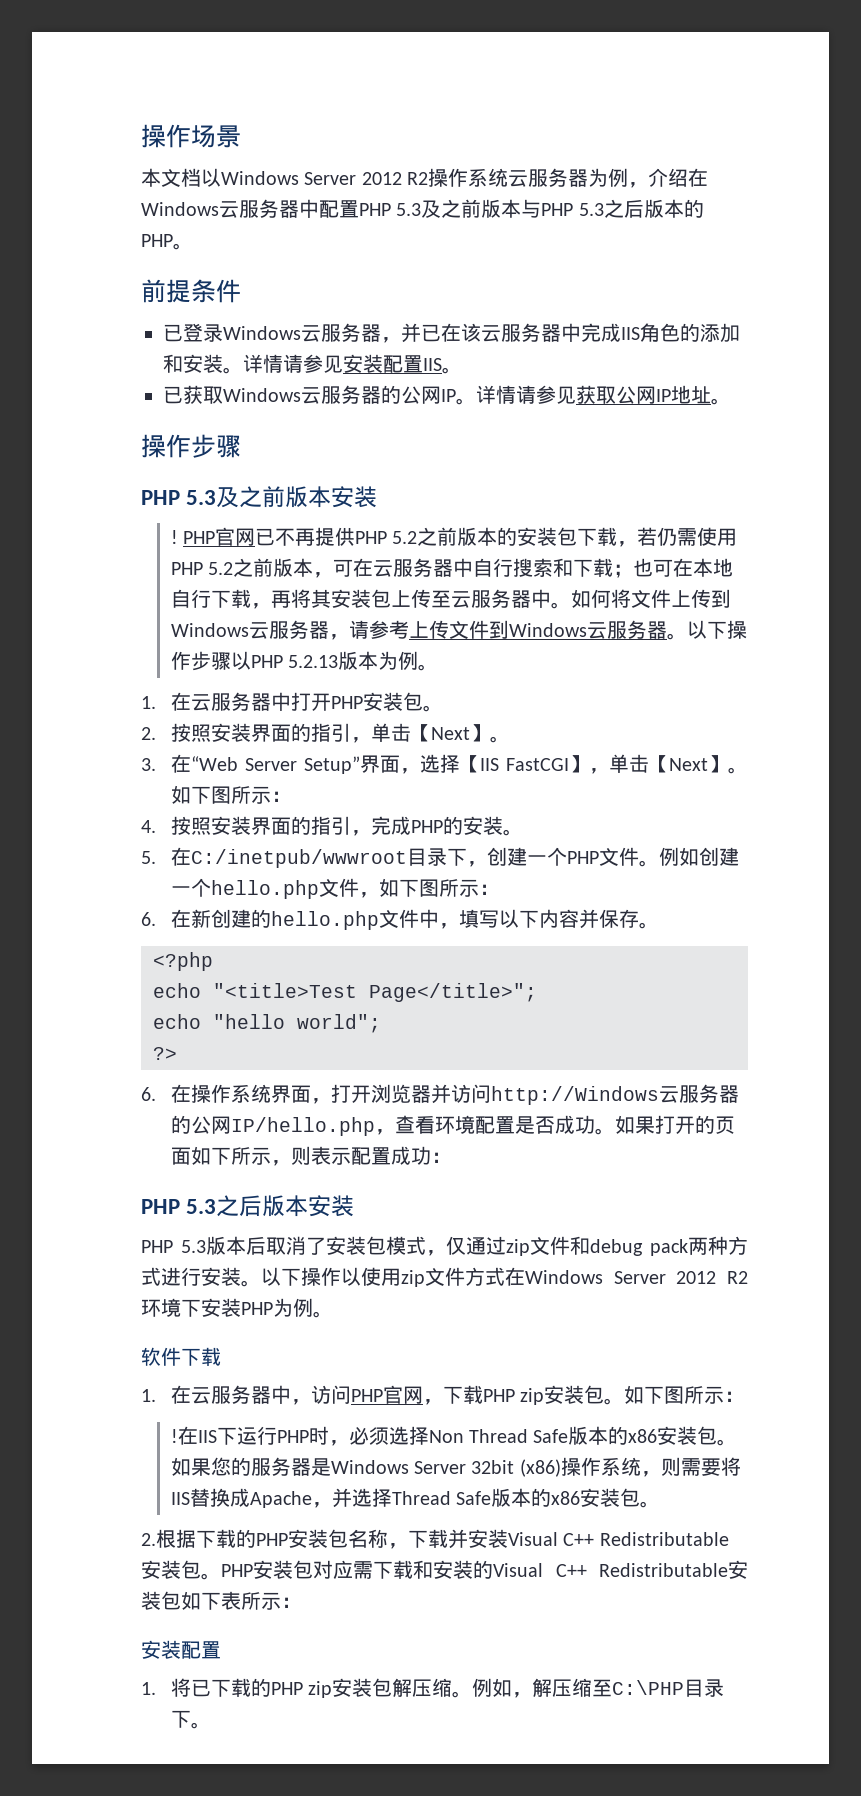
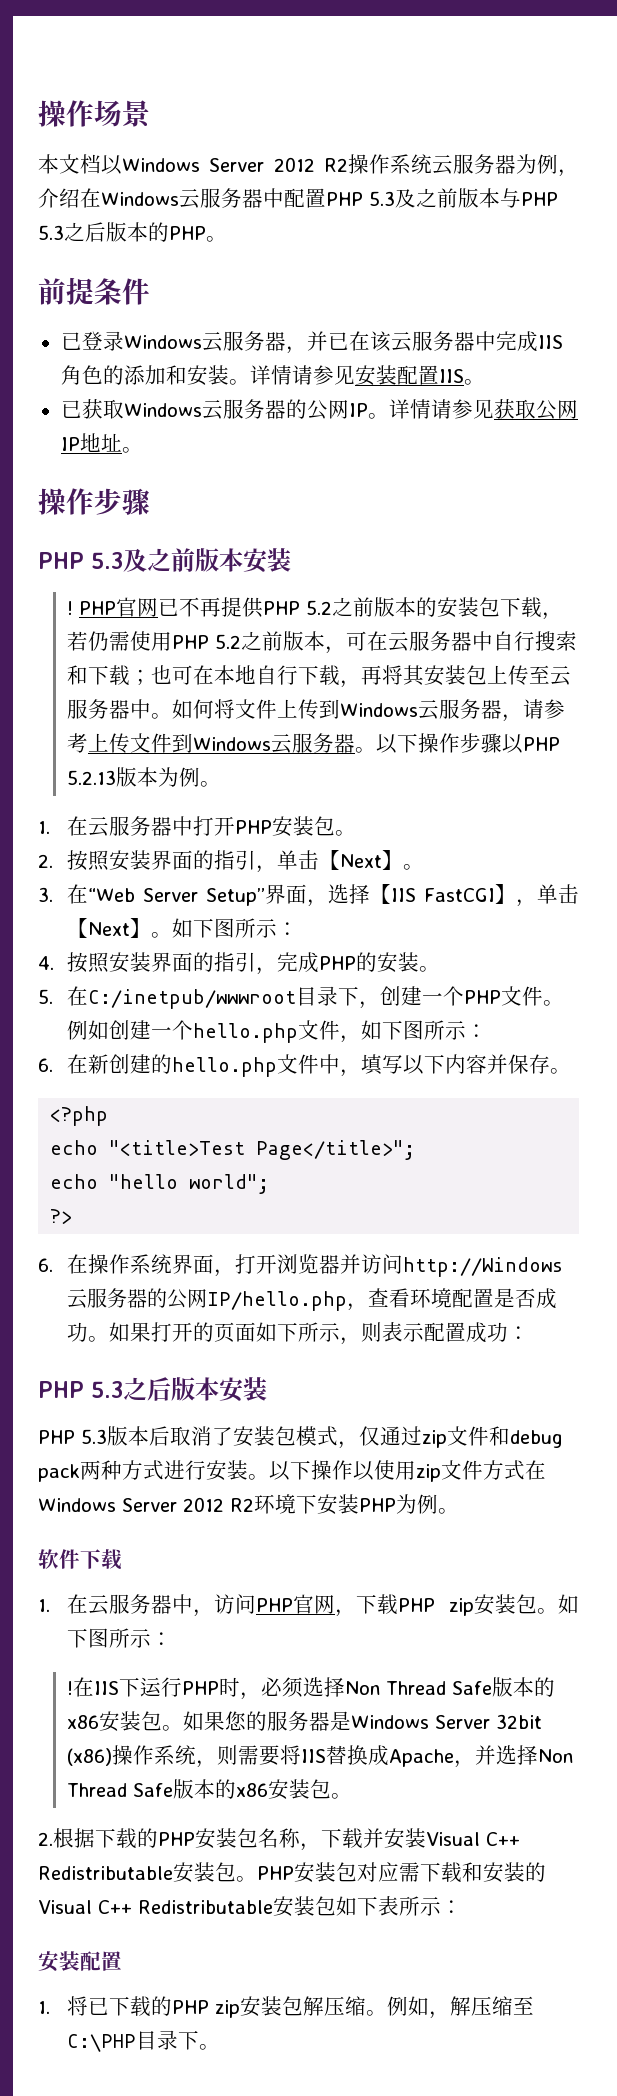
- 如果您的服务器是Windows Server 32bit (x86)操作系统，则需要将IIS替换成Apache，并选择Thread Safe版本的x86安装包。
+ 如果您的服务器是Windows Server 32bit (x86)操作系统，则需要将IIS替换成Apache，并选择Non Thread Safe版本的x86安装包。

